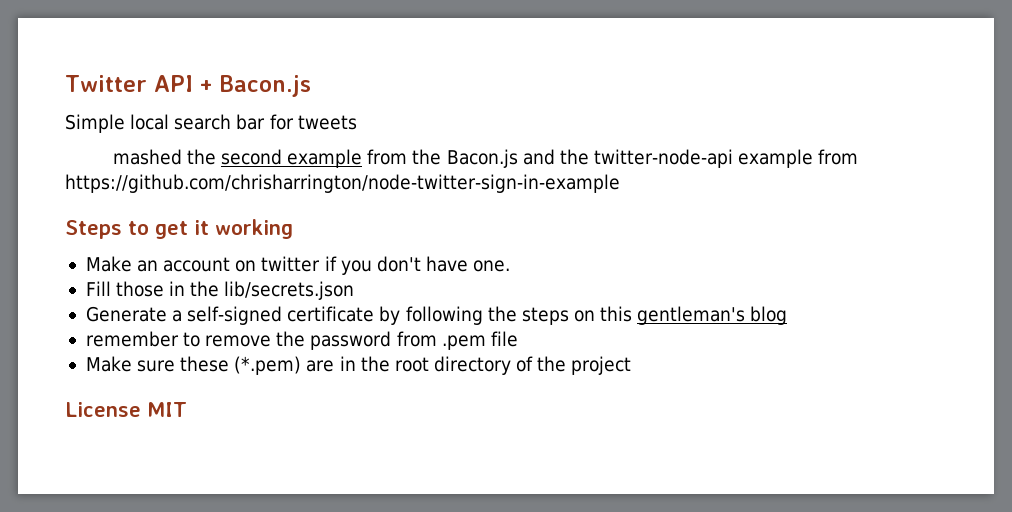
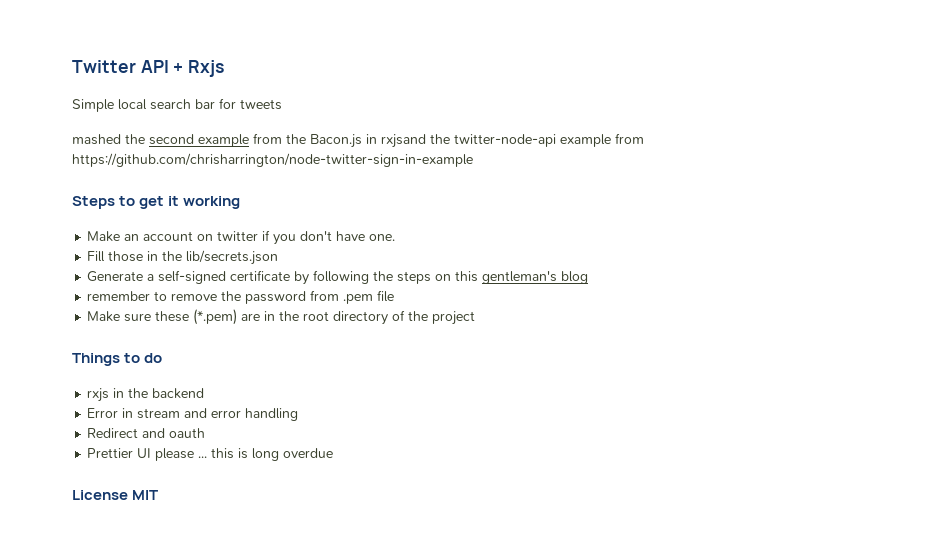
- Twitter API + Bacon.js
+ Twitter API + Rxjs
- mashed the second example from the Bacon.js and the twitter-node-api example from https://github.com/chrisharrington/node-twitter-sign-in-example
+ mashed the second example from the Bacon.js in rxjsand the twitter-node-api example from https://github.com/chrisharrington/node-twitter-sign-in-example
+ Things to do
+ rxjs in the backend
+ Error in stream and error handling
+ Redirect and oauth
+ Prettier UI please ... this is long overdue

